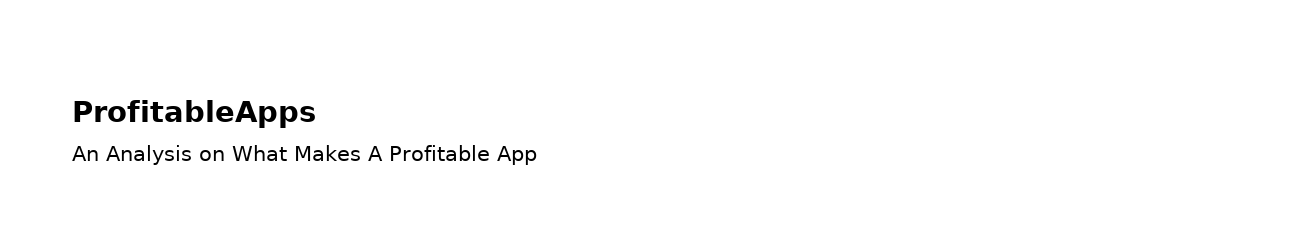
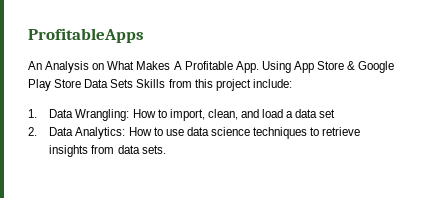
- An Analysis on What Makes A Profitable App
+ An Analysis on What Makes A Profitable App. Using App Store & Google Play Store Data Sets Skills from this project include:
+ 1. Data Wrangling: How to import, clean, and load a data set
+ 2. Data Analytics: How to use data science techniques to retrieve insights from data sets.

